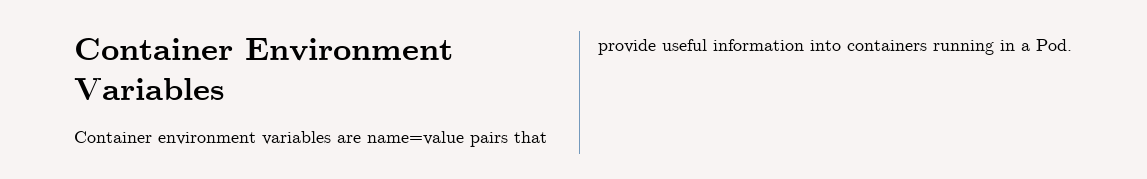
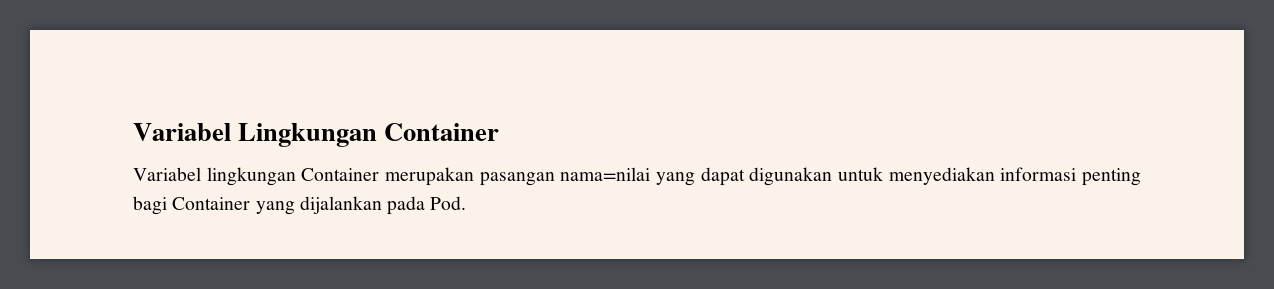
- Container Environment Variables
- Container environment variables are name=value pairs that provide useful information into containers running in a Pod.
+ Variabel Lingkungan Container
+ Variabel lingkungan Container merupakan pasangan nama=nilai yang dapat digunakan untuk menyediakan informasi penting bagi Container yang dijalankan pada Pod.

